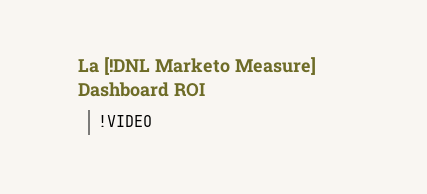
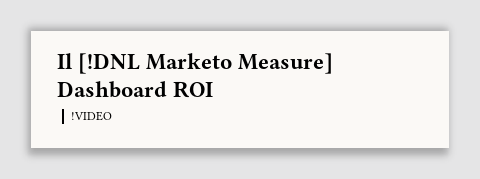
- La [!DNL Marketo Measure] Dashboard ROI
+ Il [!DNL Marketo Measure] Dashboard ROI

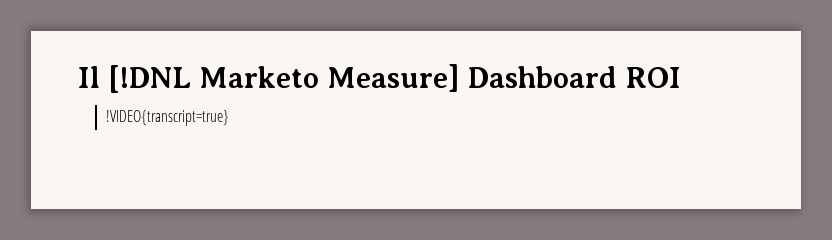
- !VIDEO
+ !VIDEO{transcript=true}

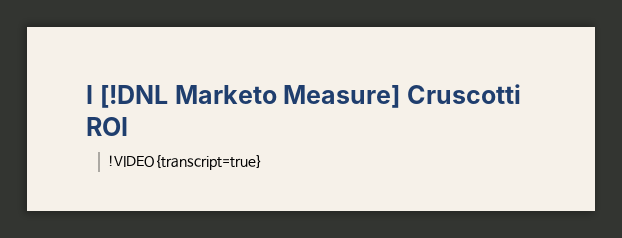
- Il [!DNL Marketo Measure] Dashboard ROI
+ I [!DNL Marketo Measure] Cruscotti ROI

